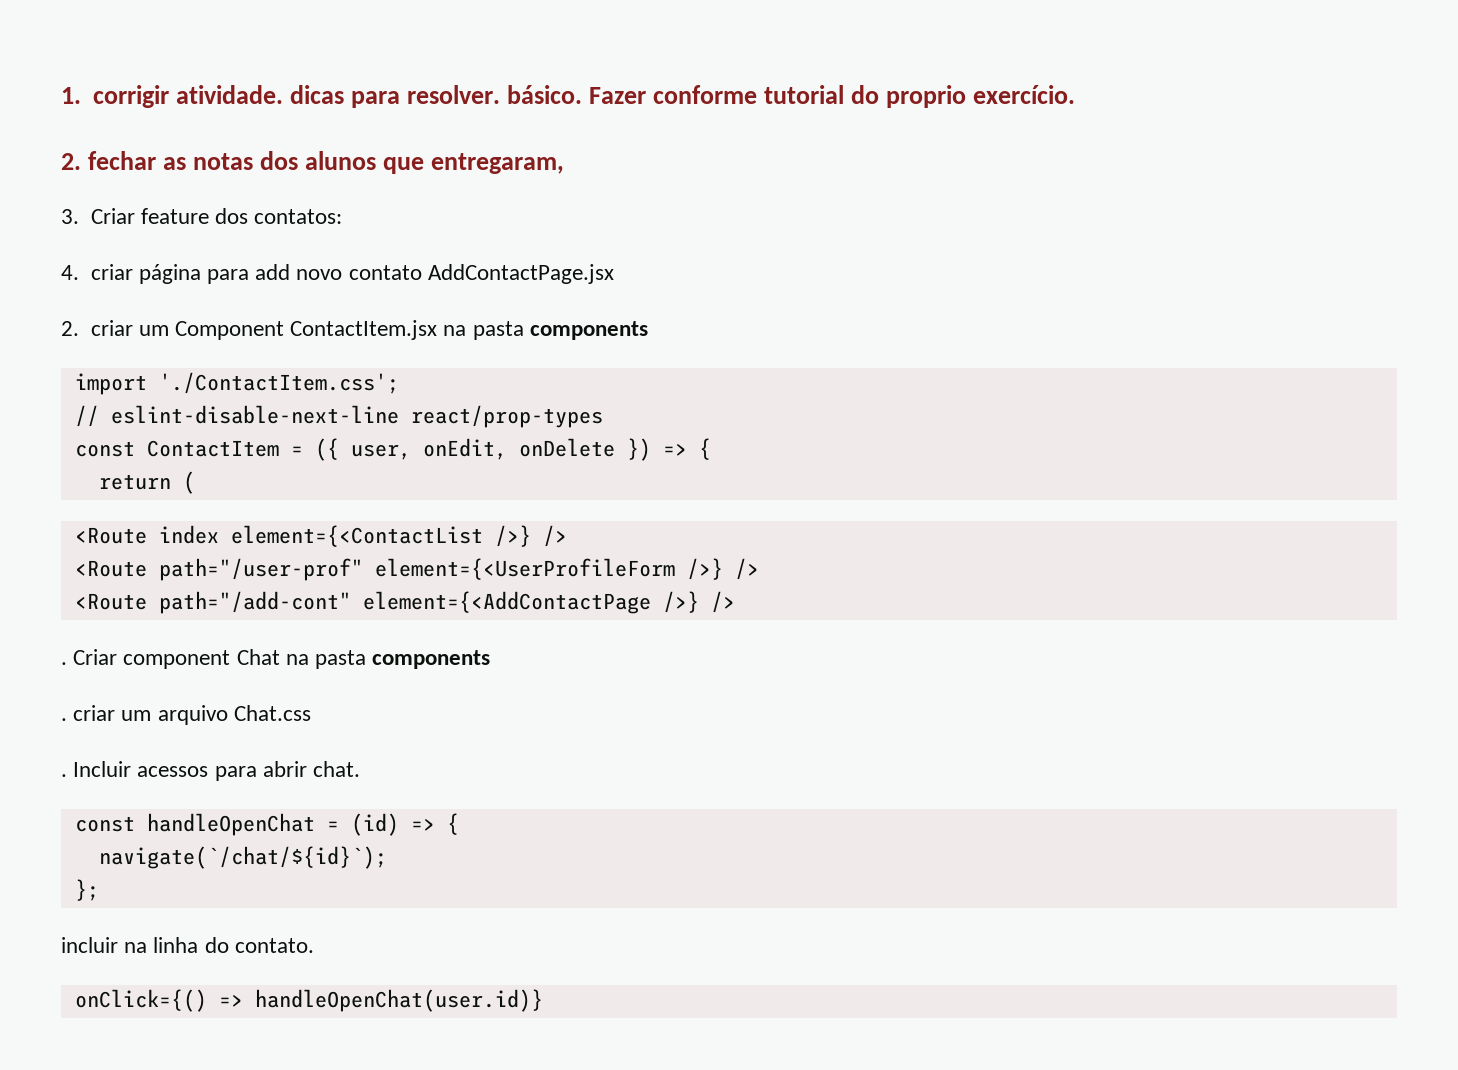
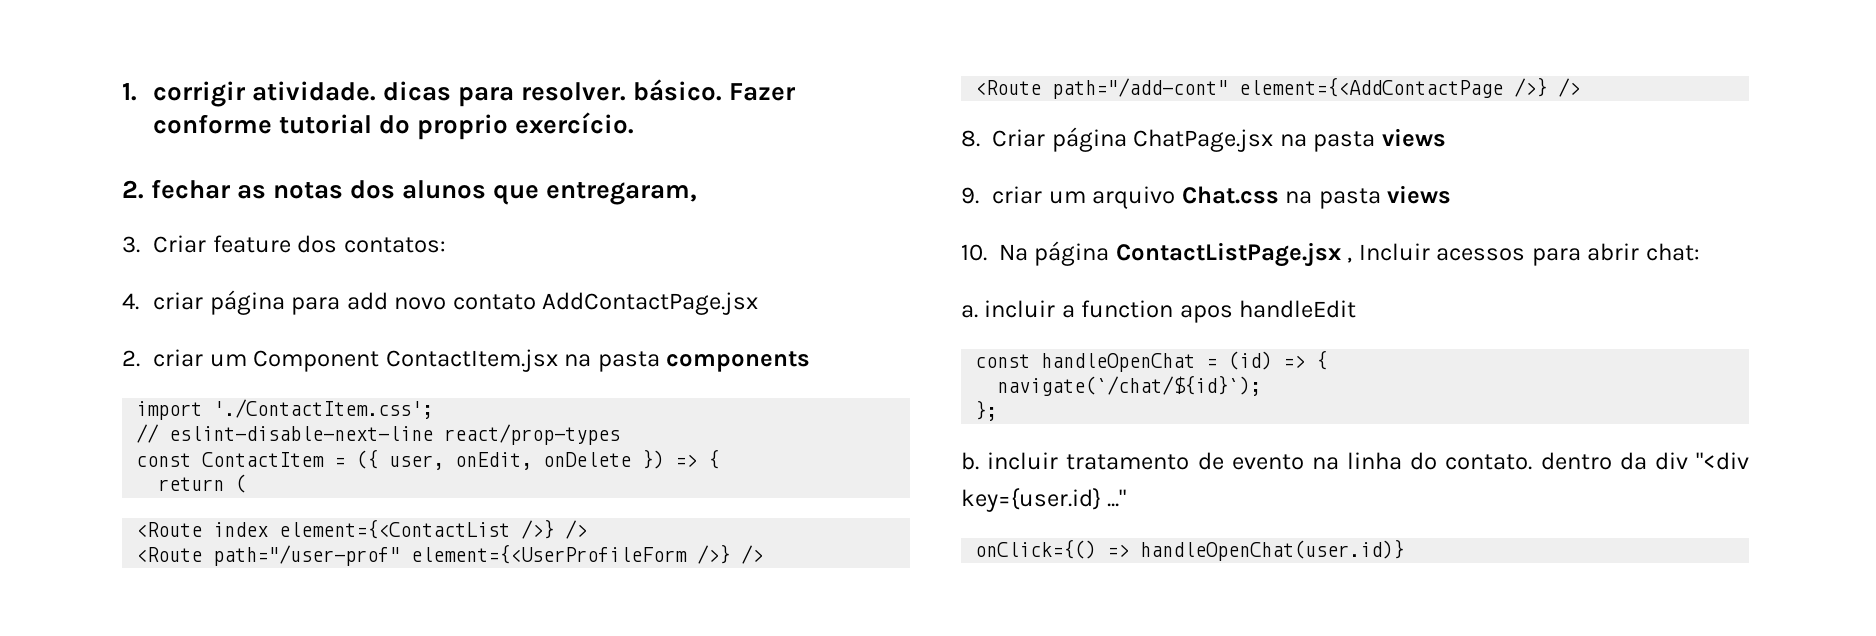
- . Criar component Chat na pasta components
- . criar um arquivo Chat.css
- . Incluir acessos para abrir chat.
+ 8. Criar página ChatPage.jsx na pasta views
+ 9. criar um arquivo Chat.css na pasta views
+ 10. Na página ContactListPage.jsx , Incluir acessos para abrir chat:
+ a. incluir a function apos handleEdit
- incluir na linha do contato.
+ b. incluir tratamento de evento na linha do contato. dentro da div "<div key={user.id} ..."

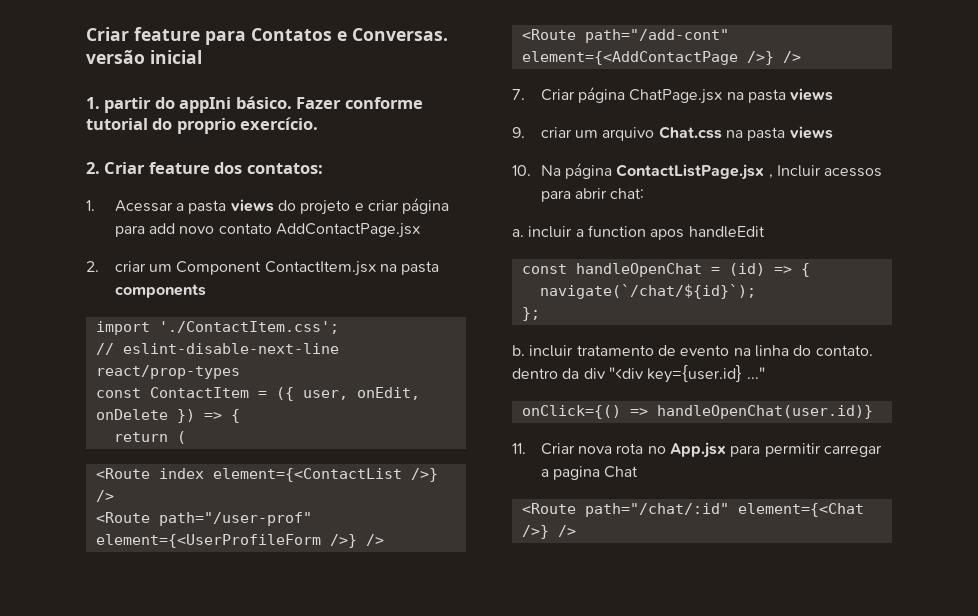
- 1. corrigir atividade. dicas para resolver. básico.
+ Criar feature para Contatos e Conversas. versão inicial
+ 1. partir do appIni básico.
- 2. fechar as notas dos alunos que entregaram,
- 3. Criar feature dos contatos:
- 4. criar página para add novo contato AddContactPage.jsx
+ 2. Criar feature dos contatos:
+ 1. Acessar a pasta views do projeto e criar página para add novo contato AddContactPage.jsx
- 8. Criar página ChatPage.jsx na pasta views
+ 7. Criar página ChatPage.jsx na pasta views
+ 11. Criar nova rota no App.jsx para permitir carregar a pagina Chat
+ <Route path="/chat/:id" element={<Chat />} />

